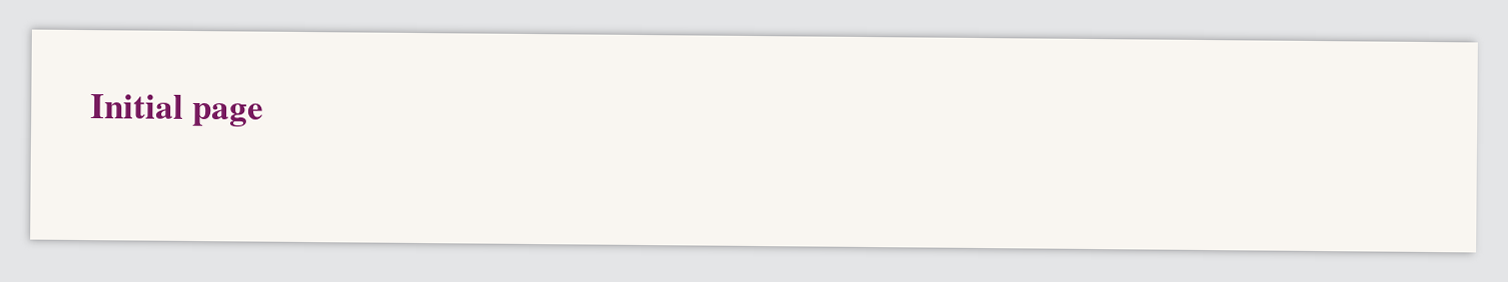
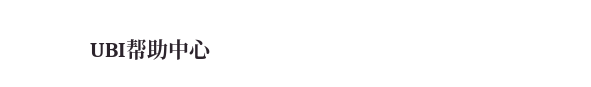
- Initial page
+ UBI帮助中心

